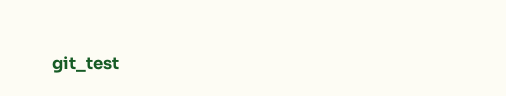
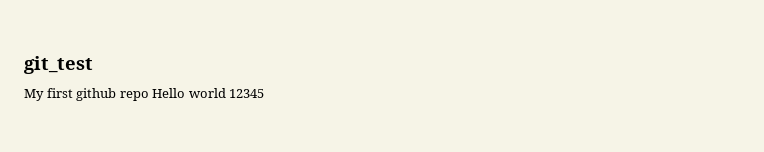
+ My first github repo Hello world 12345

